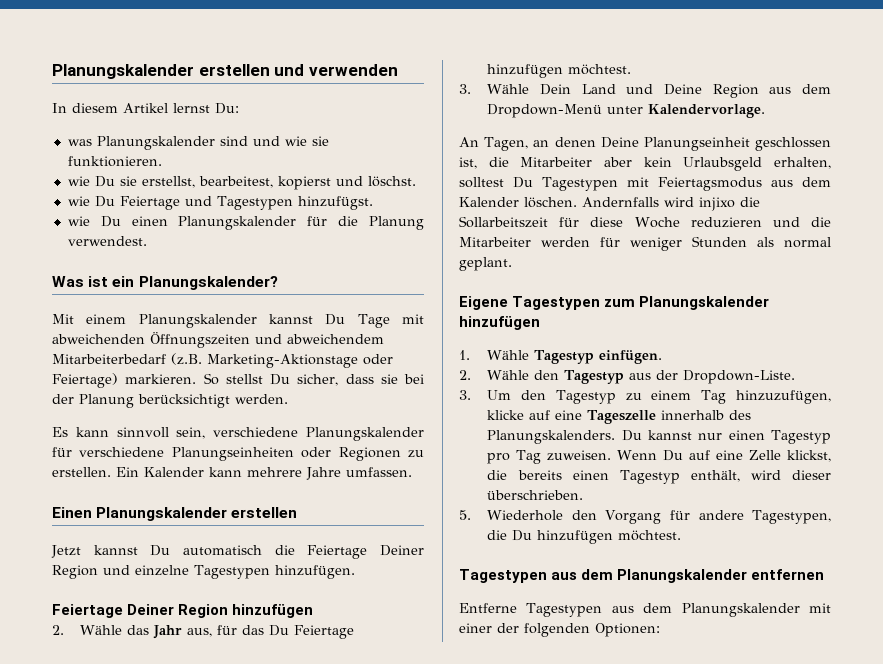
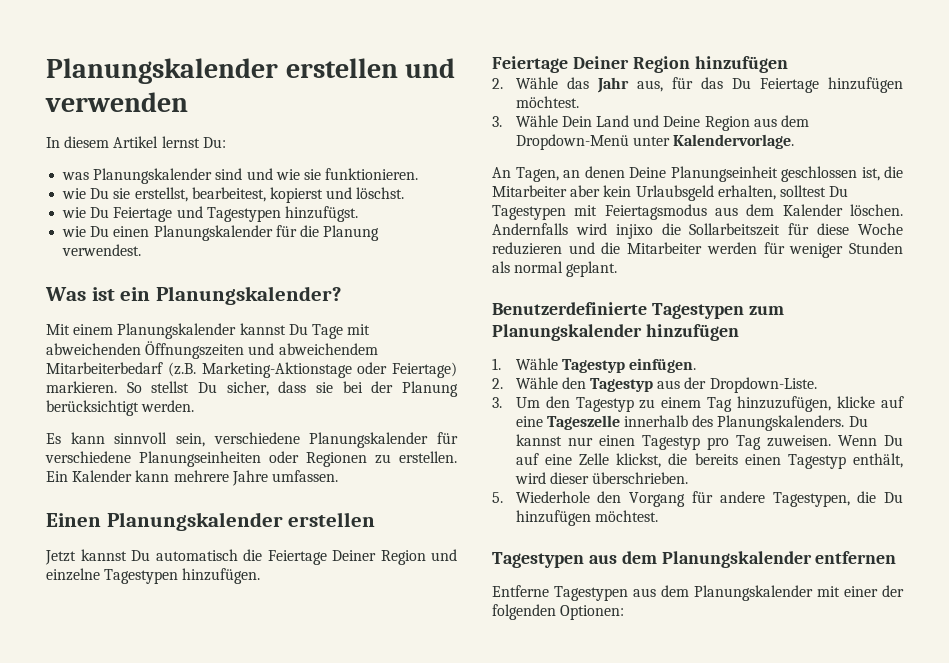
- Eigene Tagestypen zum Planungskalender hinzufügen
+ Benutzerdefinierte Tagestypen zum Planungskalender hinzufügen

